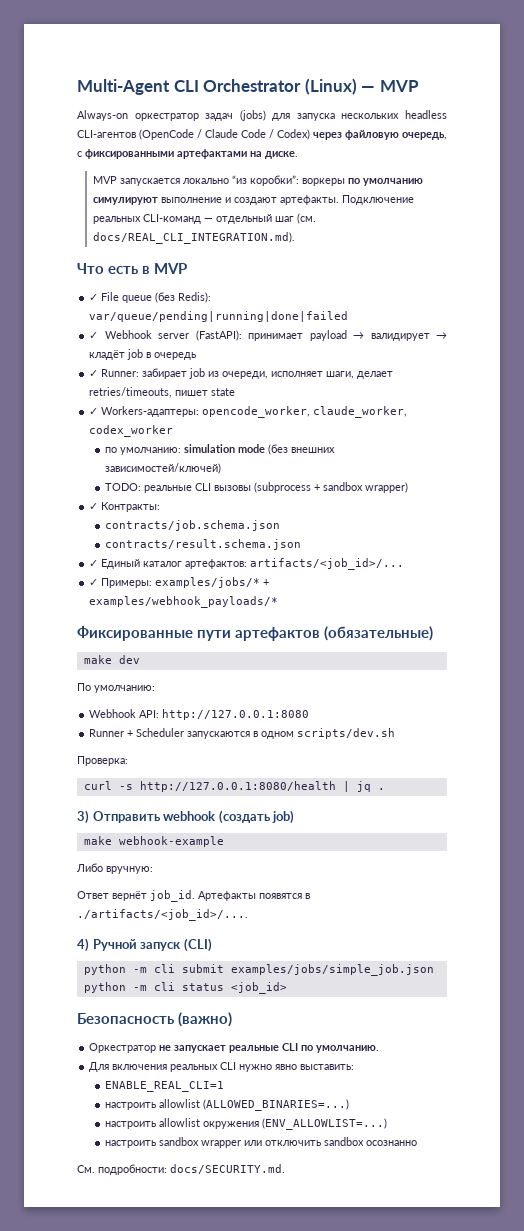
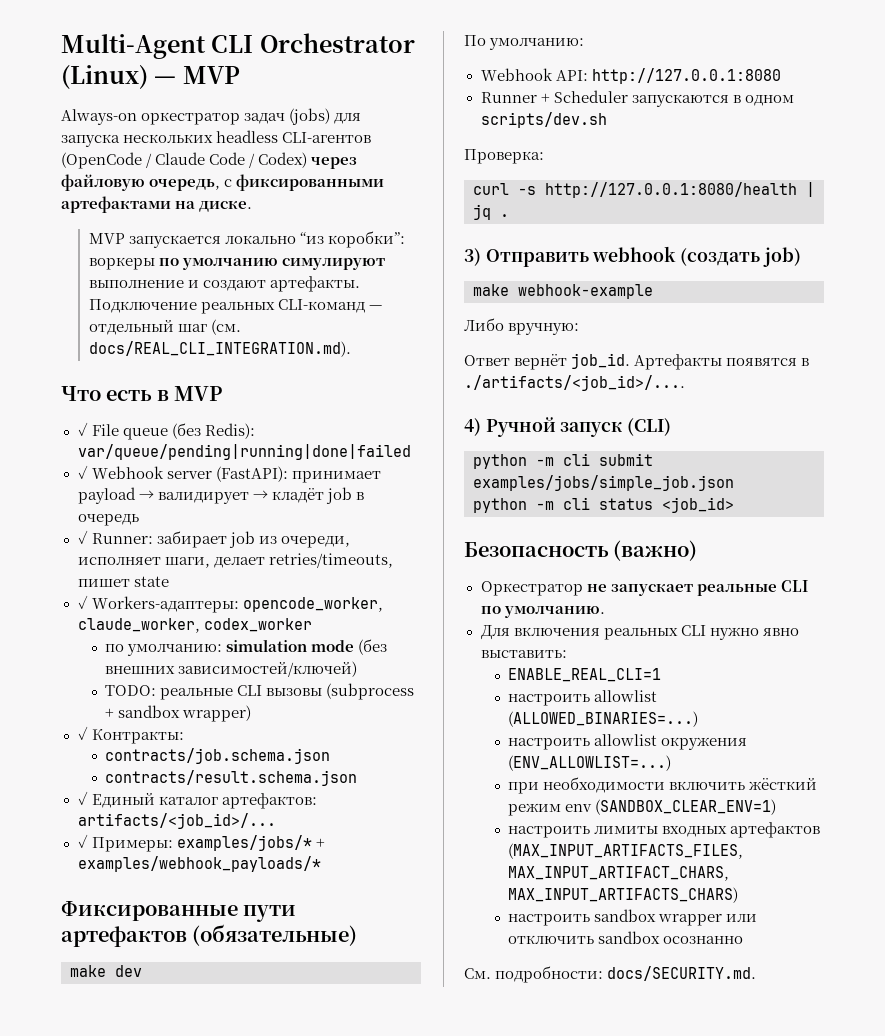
+ при необходимости включить жёсткий режим env (SANDBOX_CLEAR_ENV=1)
+ настроить лимиты входных артефактов (MAX_INPUT_ARTIFACTS_FILES, MAX_INPUT_ARTIFACT_CHARS, MAX_INPUT_ARTIFACTS_CHARS)

